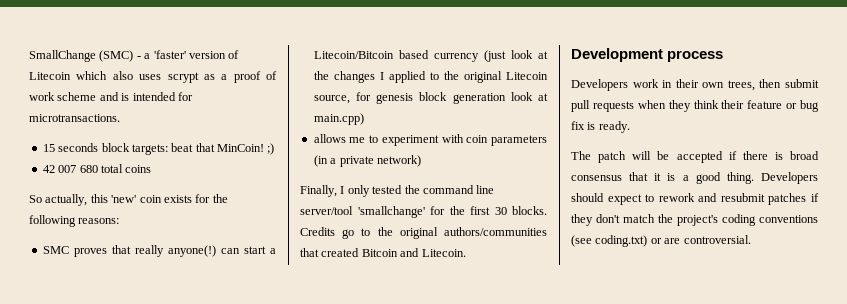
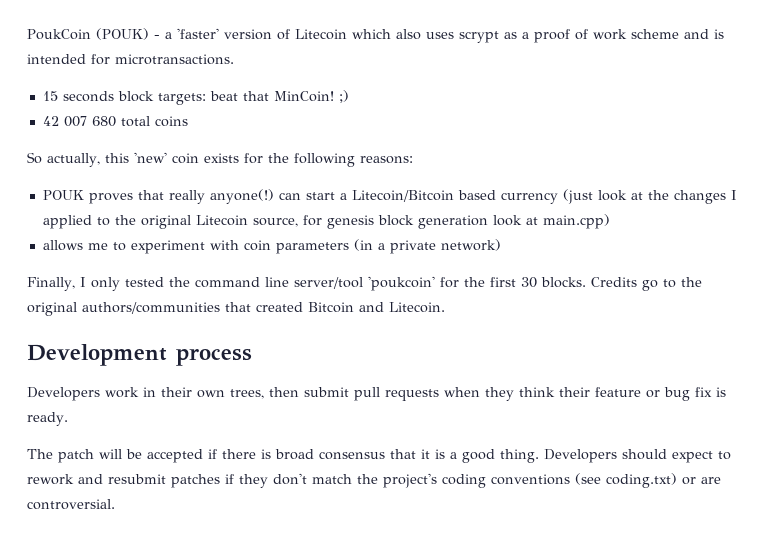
- SmallChange (SMC) - a 'faster' version of Litecoin which also uses scrypt as a proof of work scheme and is intended for microtransactions.
+ PoukCoin (POUK) - a 'faster' version of Litecoin which also uses scrypt as a proof of work scheme and is intended for microtransactions.
- SMC proves that really anyone(!) can start a Litecoin/Bitcoin based currency (just look at the changes I applied to the original Litecoin source, for genesis block generation look at main.cpp)
+ POUK proves that really anyone(!) can start a Litecoin/Bitcoin based currency (just look at the changes I applied to the original Litecoin source, for genesis block generation look at main.cpp)
- Finally, I only tested the command line server/tool 'smallchange' for the first 30 blocks.
+ Finally, I only tested the command line server/tool 'poukcoin' for the first 30 blocks.

